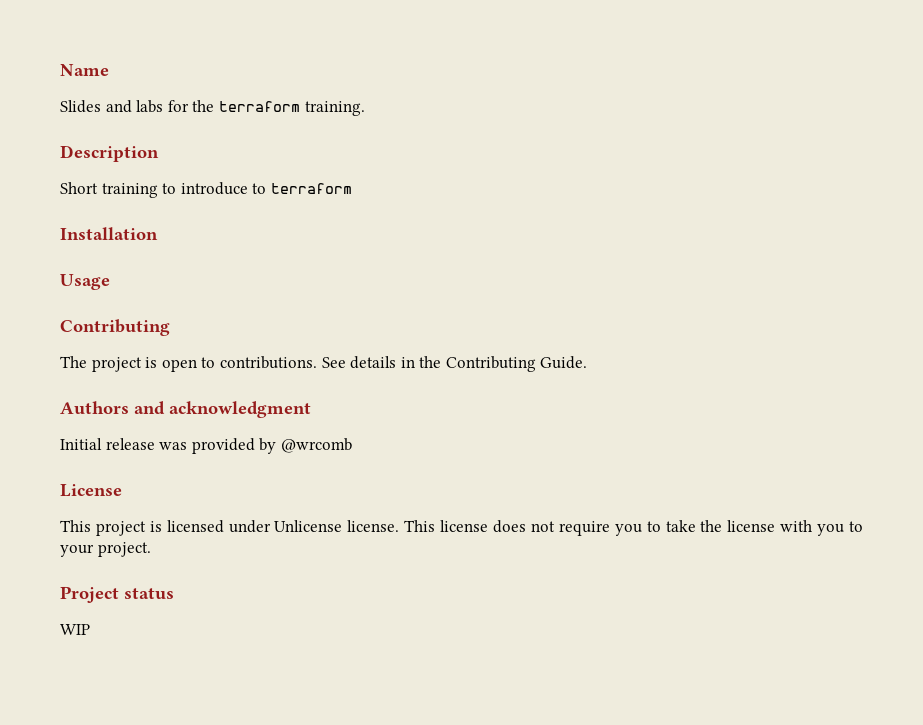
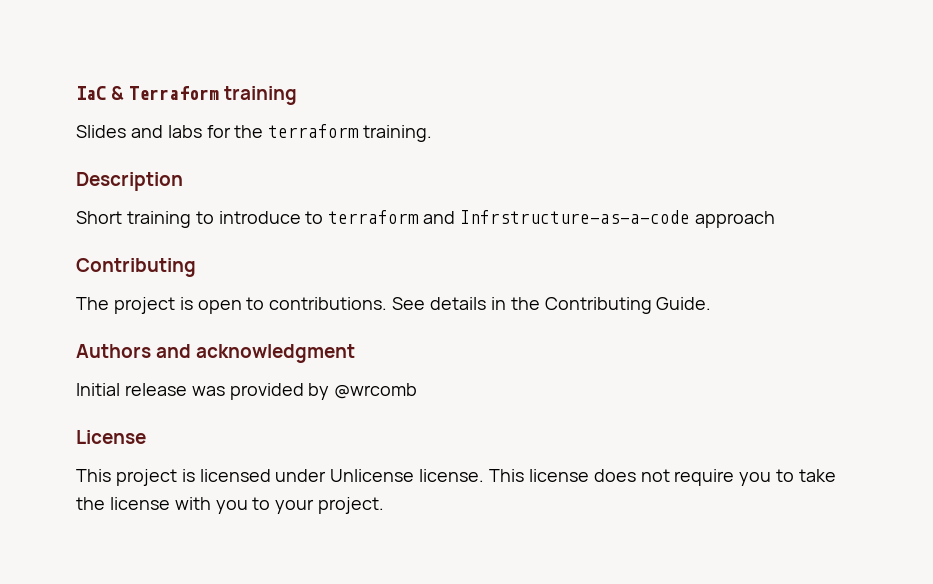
- Name
+ IaC & Terraform training
- Short training to introduce to terraform
- Installation
- Usage
+ Short training to introduce to terraform and Infrstructure-as-a-code approach
- Project status
- WIP

